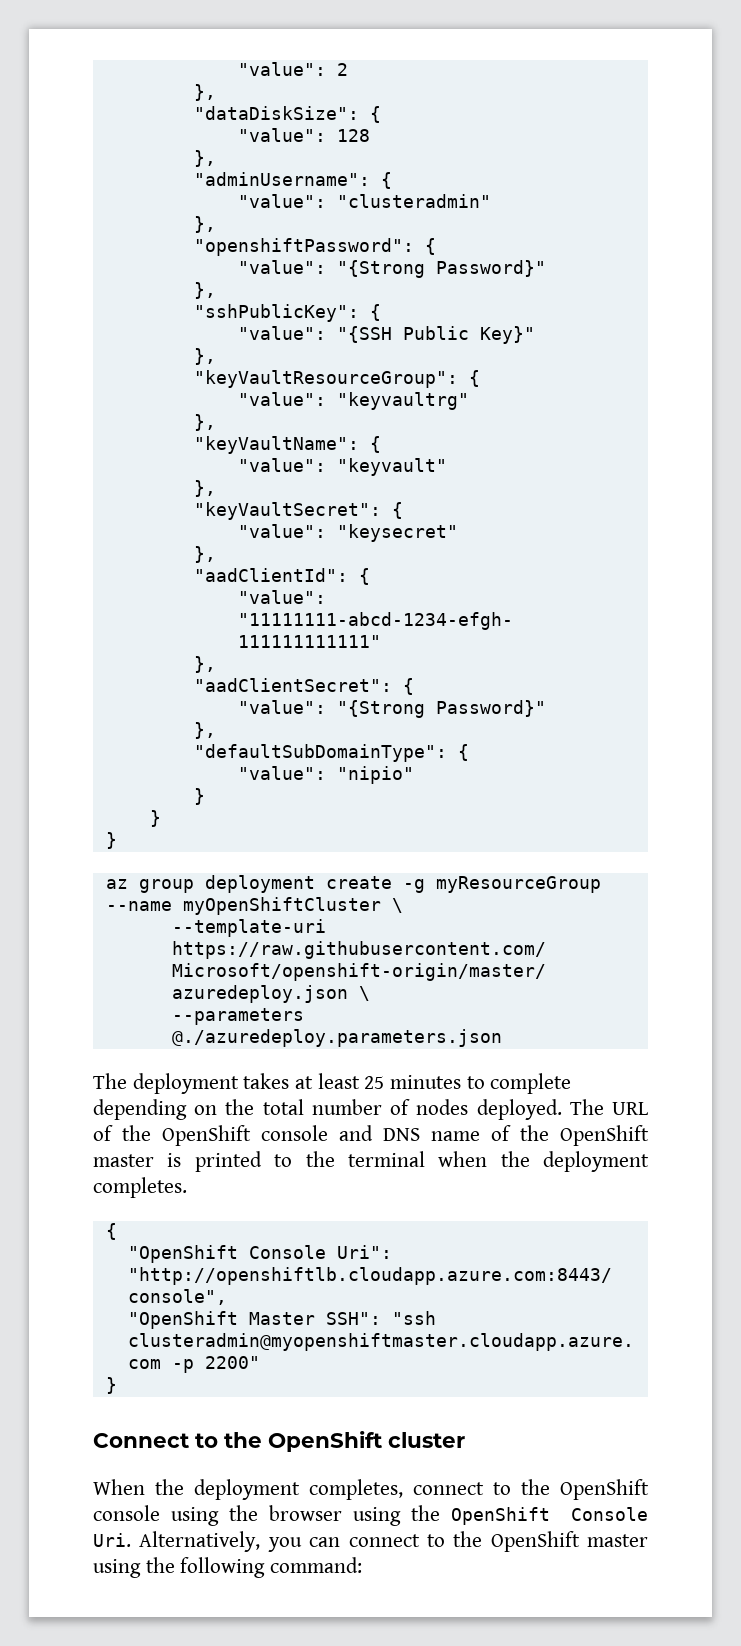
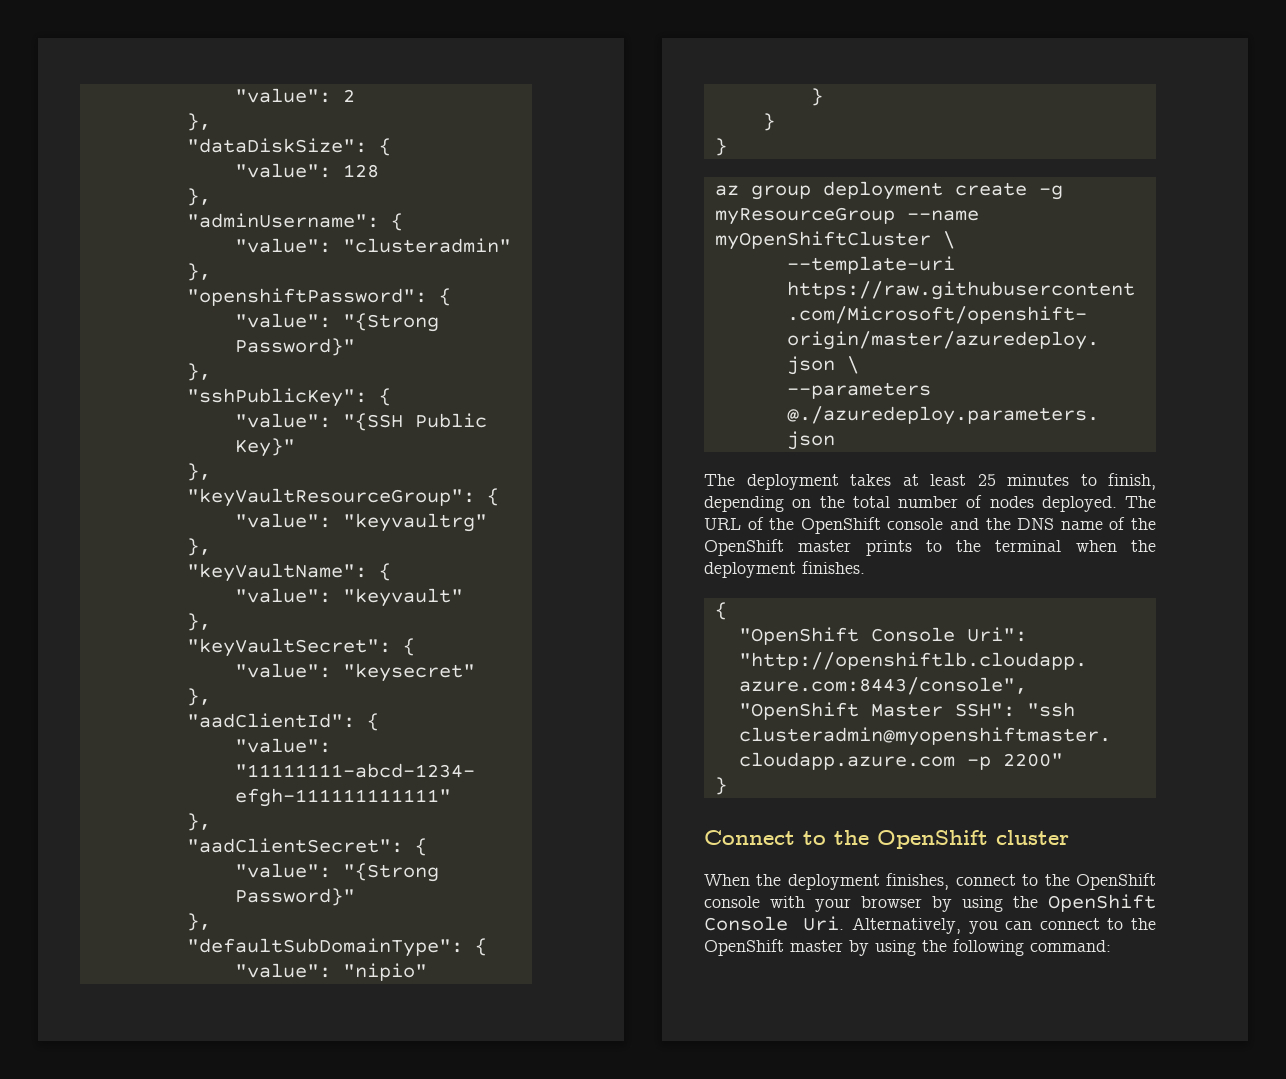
- The deployment takes at least 25 minutes to complete depending on the total number of nodes deployed.
+ The deployment takes at least 25 minutes to finish, depending on the total number of nodes deployed.
- The URL of the OpenShift console and DNS name of the OpenShift master is printed to the terminal when the deployment completes.
+ The URL of the OpenShift console and the DNS name of the OpenShift master prints to the terminal when the deployment finishes.
- When the deployment completes, connect to the OpenShift console using the browser using the OpenShift Console Uri. Alternatively, you can connect to the OpenShift master using the following command:
+ When the deployment finishes, connect to the OpenShift console with your browser by using the OpenShift Console Uri. Alternatively, you can connect to the OpenShift master by using the following command:

